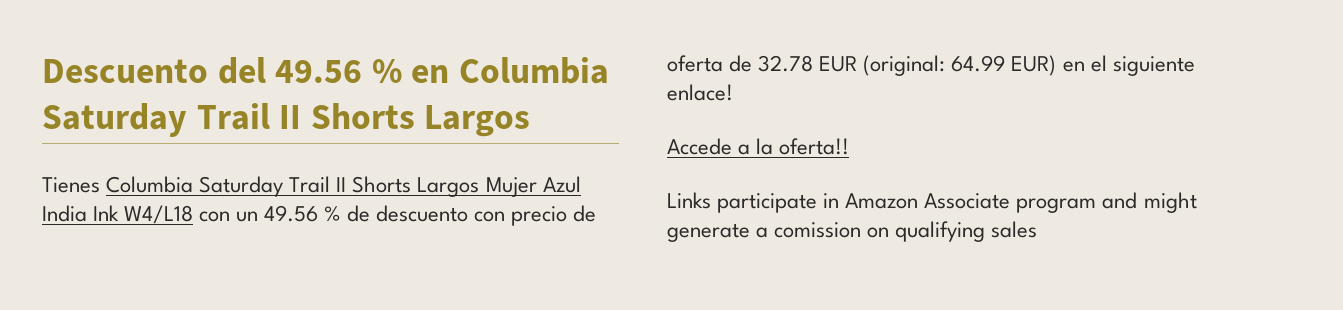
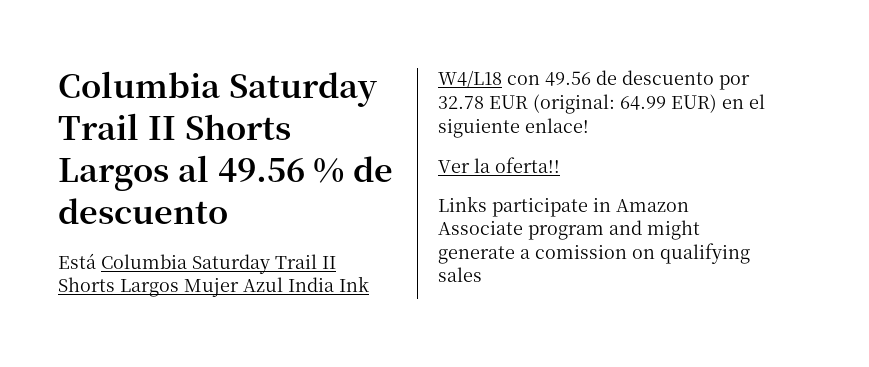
- Descuento del 49.56 % en Columbia Saturday Trail II Shorts Largos
- Tienes Columbia Saturday Trail II Shorts Largos Mujer Azul India Ink W4/L18 con un 49.56 % de descuento con precio de oferta de 32.78 EUR (original: 64.99 EUR) en el siguiente enlace!
+ Columbia Saturday Trail II Shorts Largos al 49.56 % de descuento
+ Está Columbia Saturday Trail II Shorts Largos Mujer Azul India Ink W4/L18 con 49.56 de descuento por 32.78 EUR (original: 64.99 EUR) en el siguiente enlace!
- Accede a la oferta!!
+ Ver la oferta!!

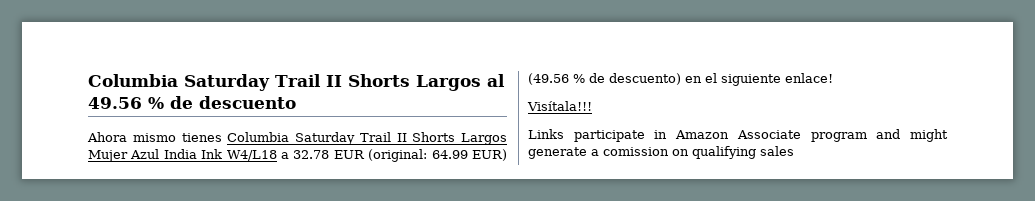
- Está Columbia Saturday Trail II Shorts Largos Mujer Azul India Ink W4/L18 con 49.56 de descuento por 32.78 EUR (original: 64.99 EUR) en el siguiente enlace!
+ Ahora mismo tienes Columbia Saturday Trail II Shorts Largos Mujer Azul India Ink W4/L18 a 32.78 EUR (original: 64.99 EUR) (49.56 % de descuento) en el siguiente enlace!
- Ver la oferta!!
+ Visítala!!!

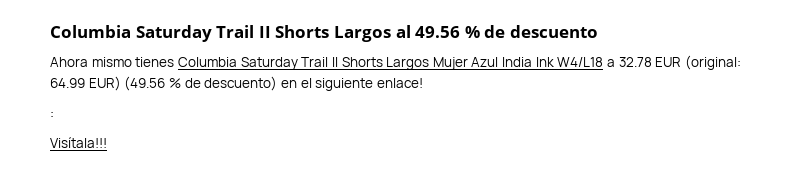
+ :
- Links participate in Amazon Associate program and might generate a comission on qualifying sales

